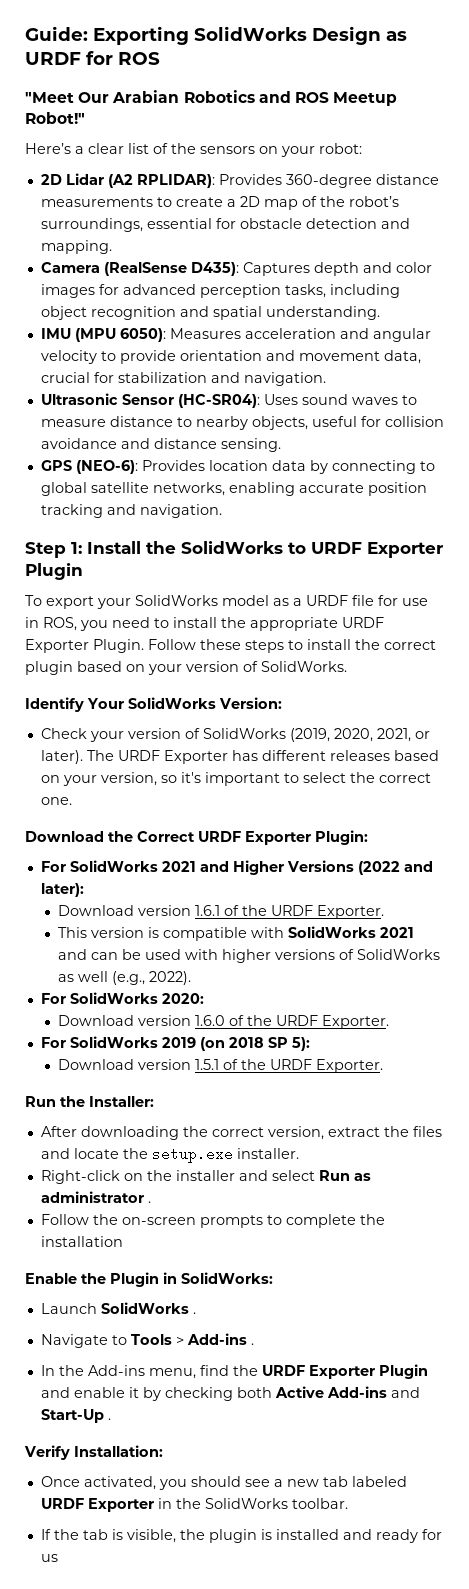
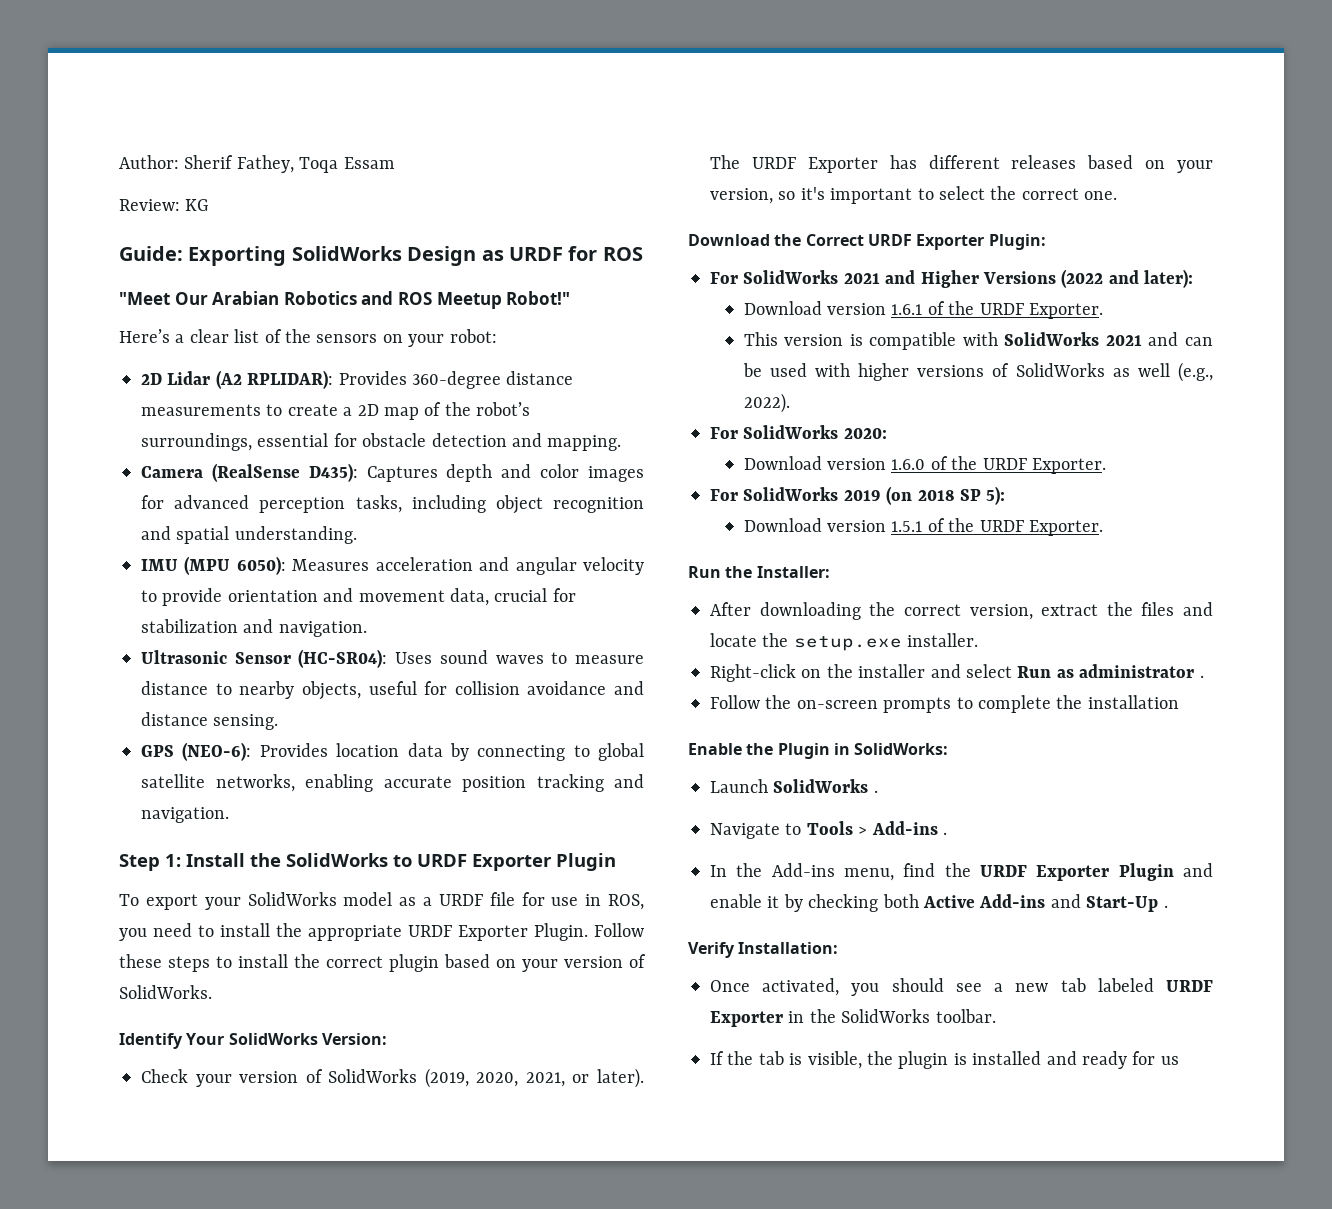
+ Author: Sherif Fathey, Toqa Essam
+ Review: KG

